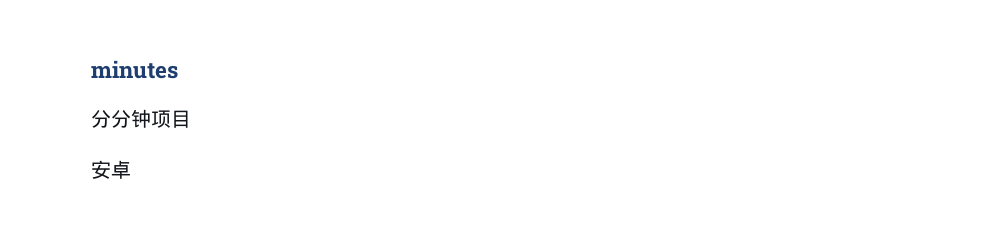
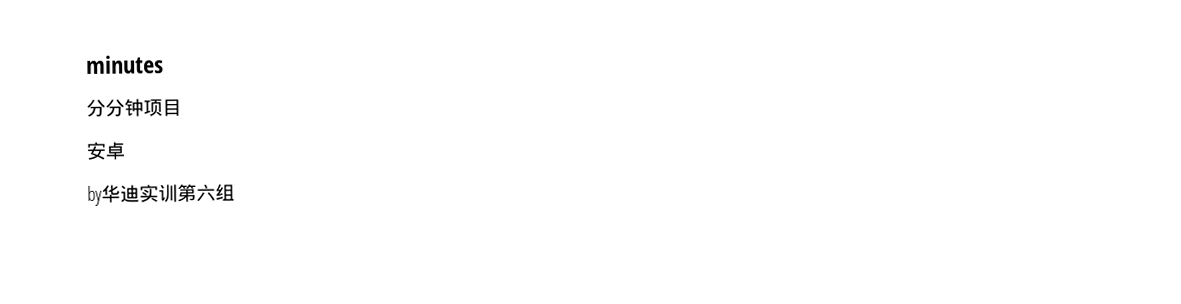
+ by华迪实训第六组

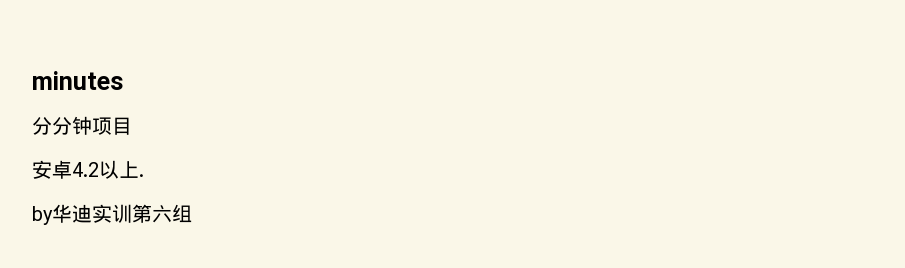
- 安卓
+ 安卓4.2以上.

